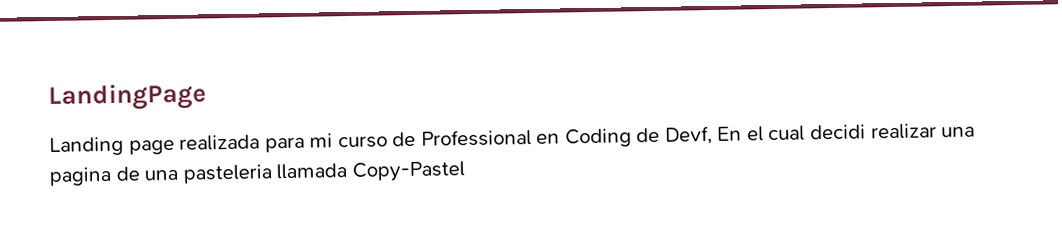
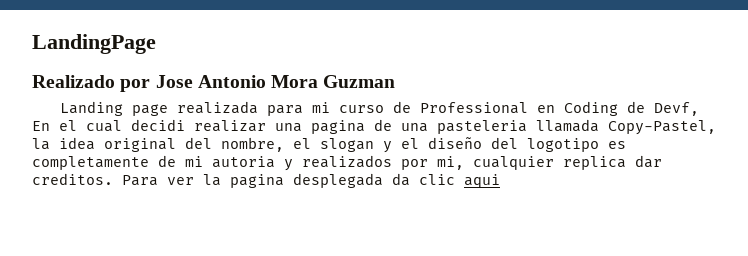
+ Realizado por Jose Antonio Mora Guzman
- Landing page realizada para mi curso de Professional en Coding de Devf, En el cual decidi realizar una pagina de una pasteleria llamada Copy-Pastel
+ Landing page realizada para mi curso de Professional en Coding de Devf, En el cual decidi realizar una pagina de una pasteleria llamada Copy-Pastel, la idea original del nombre, el slogan y el diseño del logotipo es completamente de mi autoria y realizados por mi, cualquier replica dar creditos. Para ver la pagina desplegada da clic aqui

